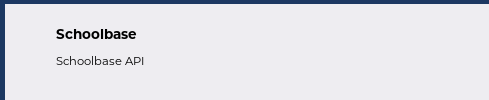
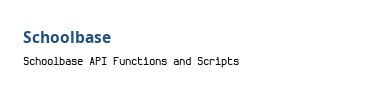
- Schoolbase API
+ Schoolbase API Functions and Scripts

